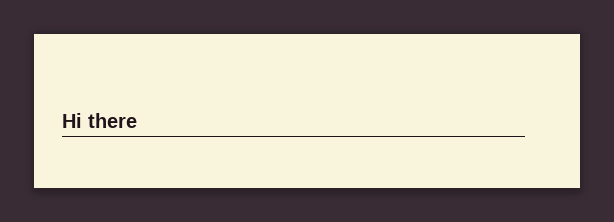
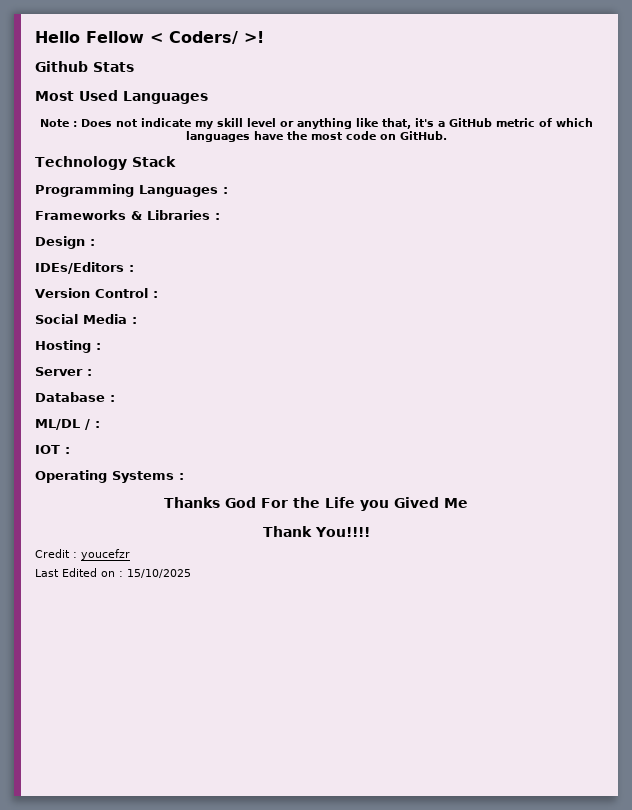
- Hi there
+ Hello Fellow < Coders/ >!
+ Github Stats
+ Most Used Languages
+ Note : Does not indicate my skill level or anything like that, it's a GitHub metric of which languages have the most code on GitHub.
+ Technology Stack
+ Programming Languages :
+ Frameworks & Libraries :
+ Design :
+ IDEs/Editors :
+ Version Control :
+ Social Media :
+ Hosting :
+ Server :
+ Database :
+ ML/DL / :
+ IOT :
+ Operating Systems :
+ Thanks God For the Life you Gived Me
+ Thank You!!!!
+ Credit : youcefzr
+ Last Edited on : 15/10/2025

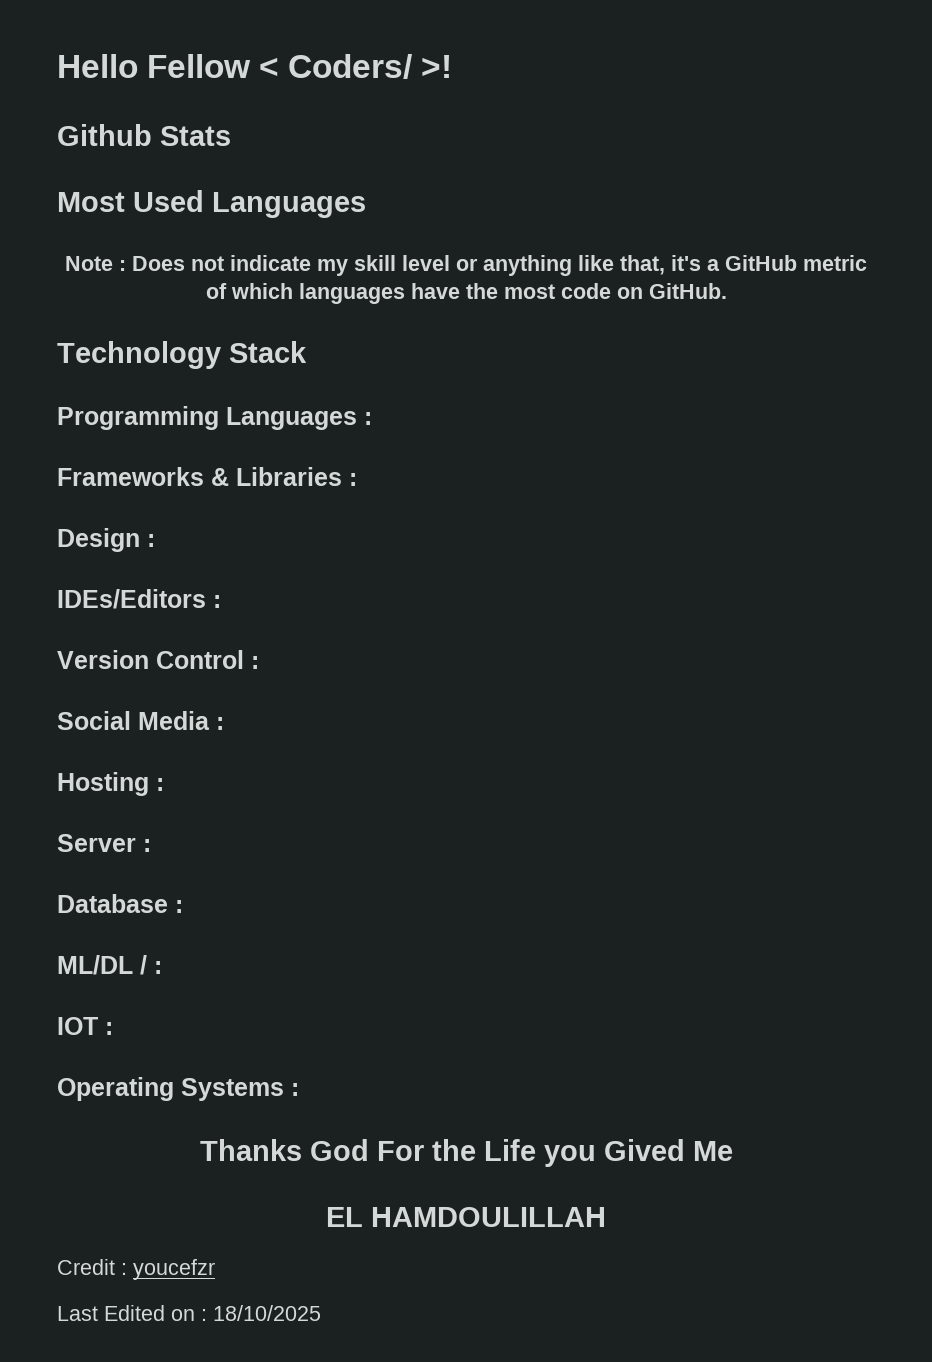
- Thank You!!!!
+ EL HAMDOULILLAH
- Last Edited on : 15/10/2025
+ Last Edited on : 18/10/2025

